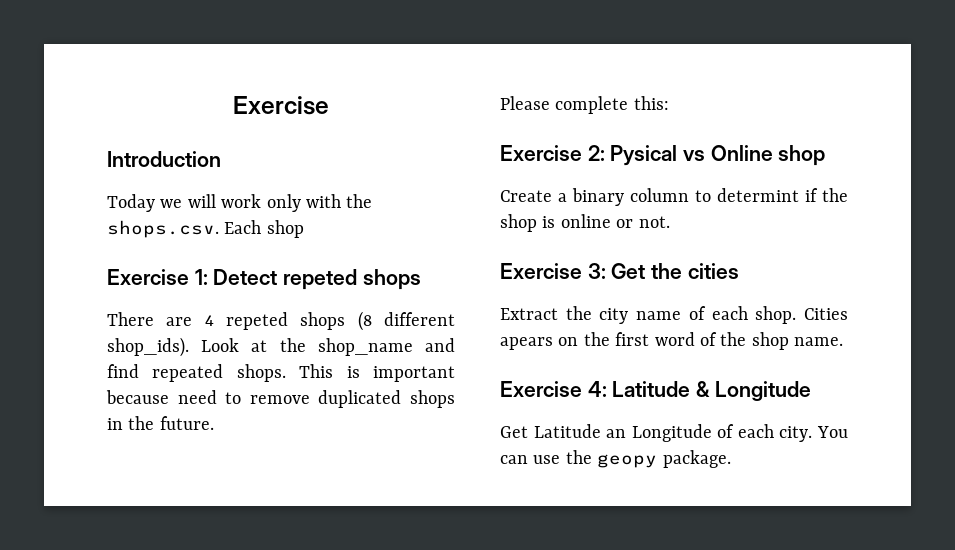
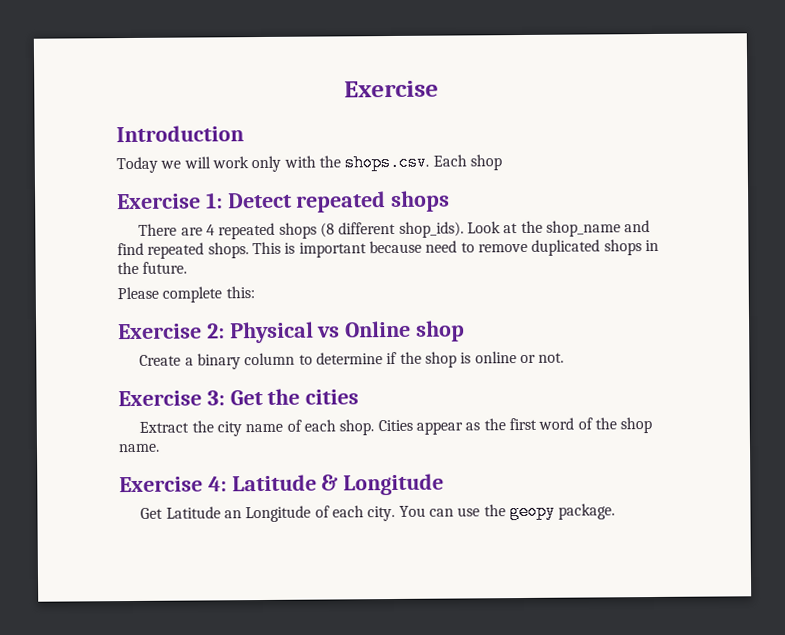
- Exercise 1: Detect repeted shops
+ Exercise 1: Detect repeated shops
- There are 4 repeted shops (8 different shop_ids).
+ There are 4 repeated shops (8 different shop_ids).
- Exercise 2: Pysical vs Online shop
+ Exercise 2: Physical vs Online shop
- Create a binary column to determint if the shop is online or not.
+ Create a binary column to determine if the shop is online or not.
- Cities apears on the first word of the shop name.
+ Cities appear as the first word of the shop name.

